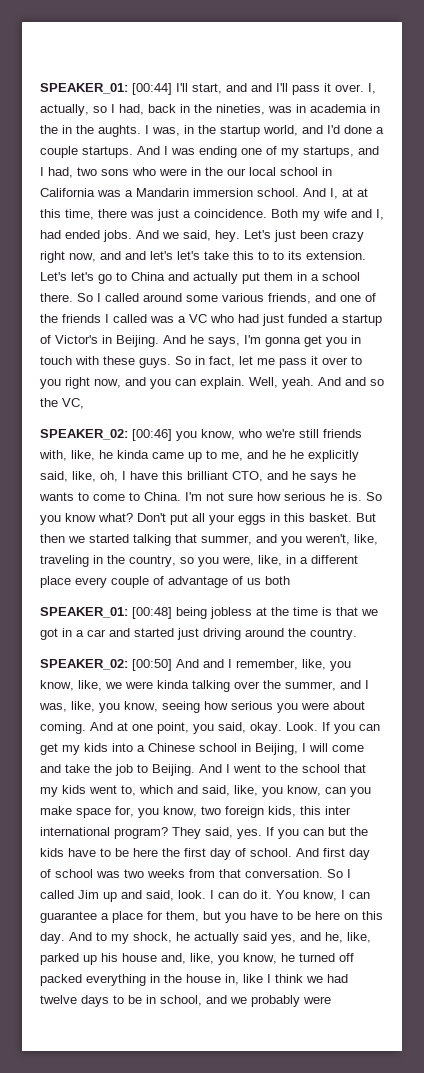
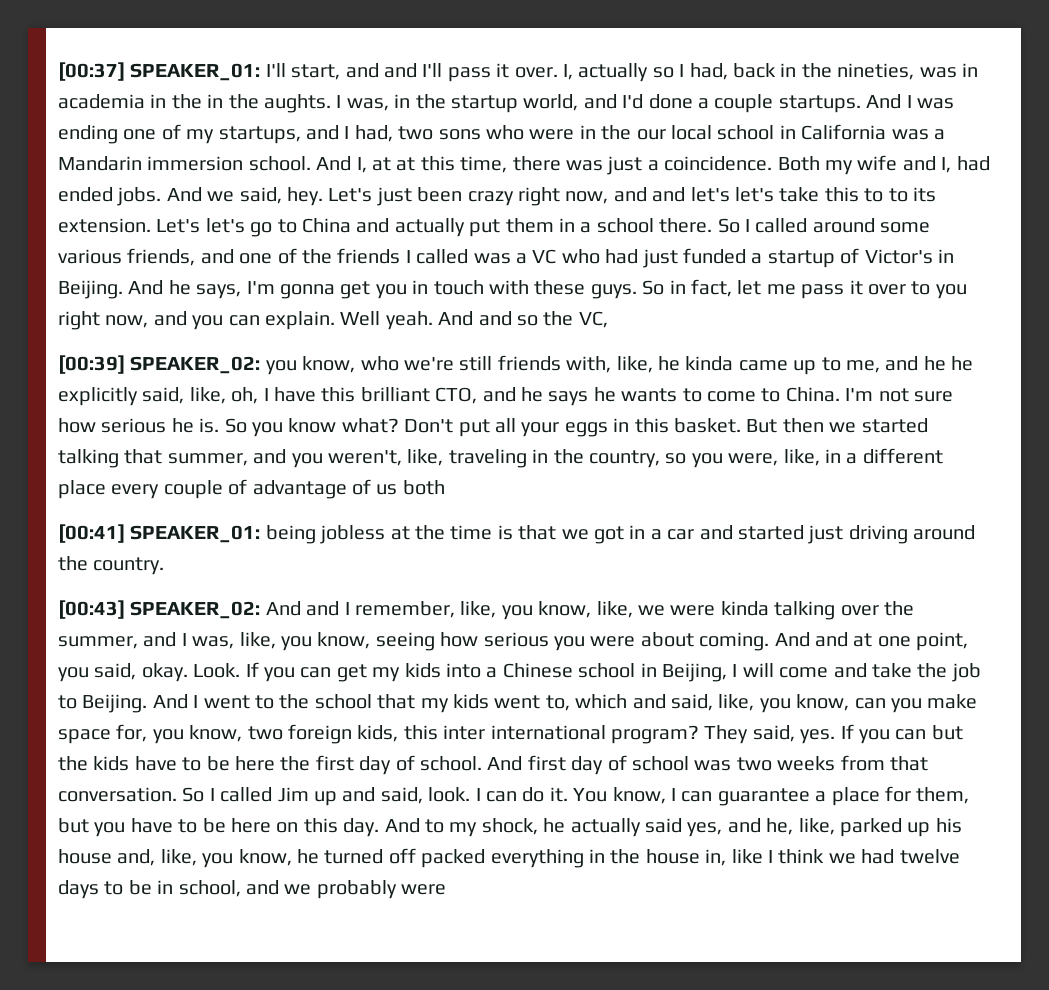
- SPEAKER_01: [00:44] I'll start, and and I'll pass it over.
+ [00:37] SPEAKER_01: I'll start, and and I'll pass it over.
- I, actually, so I had, back in the nineties, was in academia in the in the aughts.
+ I, actually so I had, back in the nineties, was in academia in the in the aughts.
- Well, yeah.
+ Well yeah.
- SPEAKER_02: [00:46] you know, who we're still friends with, like, he kinda came up to me, and he he explicitly said, like, oh, I have this brilliant CTO, and he says he wants to come to China.
+ [00:39] SPEAKER_02: you know, who we're still friends with, like, he kinda came up to me, and he he explicitly said, like, oh, I have this brilliant CTO, and he says he wants to come to China.
- SPEAKER_01: [00:48] being jobless at the time is that we got in a car and started just driving around the country.
+ [00:41] SPEAKER_01: being jobless at the time is that we got in a car and started just driving around the country.
- SPEAKER_02: [00:50] And and I remember, like, you know, like, we were kinda talking over the summer, and I was, like, you know, seeing how serious you were about coming.
+ [00:43] SPEAKER_02: And and I remember, like, you know, like, we were kinda talking over the summer, and I was, like, you know, seeing how serious you were about coming.
- And at one point, you said, okay.
+ And and at one point, you said, okay.

